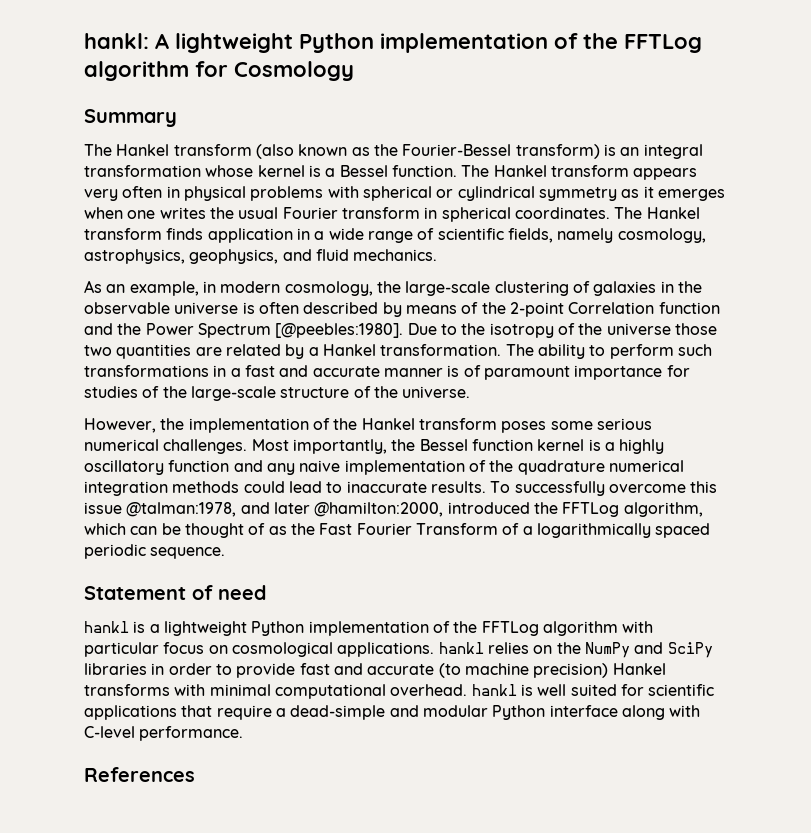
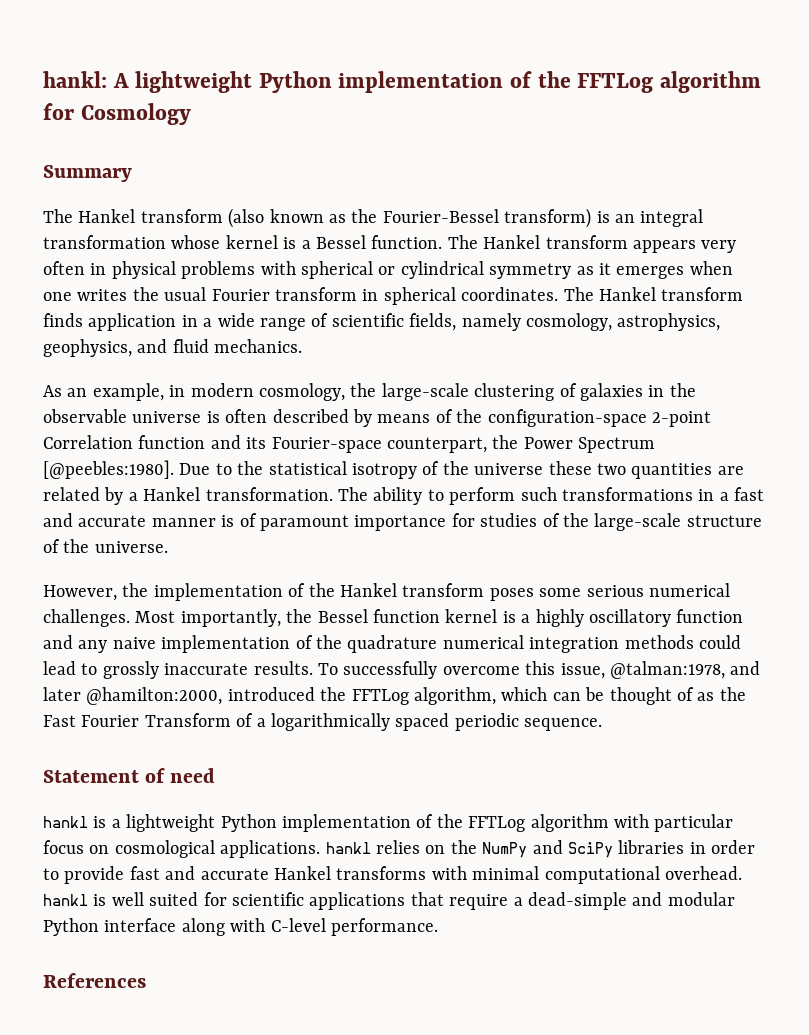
- As an example, in modern cosmology, the large-scale clustering of galaxies in the observable universe is often described by means of the 2-point Correlation function and the Power Spectrum [@peebles:1980].
+ As an example, in modern cosmology, the large-scale clustering of galaxies in the observable universe is often described by means of the configuration-space 2-point Correlation function and its Fourier-space counterpart, the Power Spectrum [@peebles:1980].
- Due to the isotropy of the universe those two quantities are related by a Hankel transformation.
+ Due to the statistical isotropy of the universe these two quantities are related by a Hankel transformation.
- Most importantly, the Bessel function kernel is a highly oscillatory function and any naive implementation of the quadrature numerical integration methods could lead to inaccurate results.
+ Most importantly, the Bessel function kernel is a highly oscillatory function and any naive implementation of the quadrature numerical integration methods could lead to grossly inaccurate results.
- To successfully overcome this issue @talman:1978, and later @hamilton:2000, introduced the FFTLog algorithm, which can be thought of as the Fast Fourier Transform of a logarithmically spaced periodic sequence.
+ To successfully overcome this issue, @talman:1978, and later @hamilton:2000, introduced the FFTLog algorithm, which can be thought of as the Fast Fourier Transform of a logarithmically spaced periodic sequence.
- hankl is a lightweight Python implementation of the FFTLog algorithm with particular focus on cosmological applications. hankl relies on the NumPy and SciPy libraries in order to provide fast and accurate (to machine precision) Hankel transforms with minimal computational overhead. hankl is well suited for scientific applications that require a dead-simple and modular Python interface along with C-level performance.
+ hankl is a lightweight Python implementation of the FFTLog algorithm with particular focus on cosmological applications. hankl relies on the NumPy and SciPy libraries in order to provide fast and accurate Hankel transforms with minimal computational overhead. hankl is well suited for scientific applications that require a dead-simple and modular Python interface along with C-level performance.

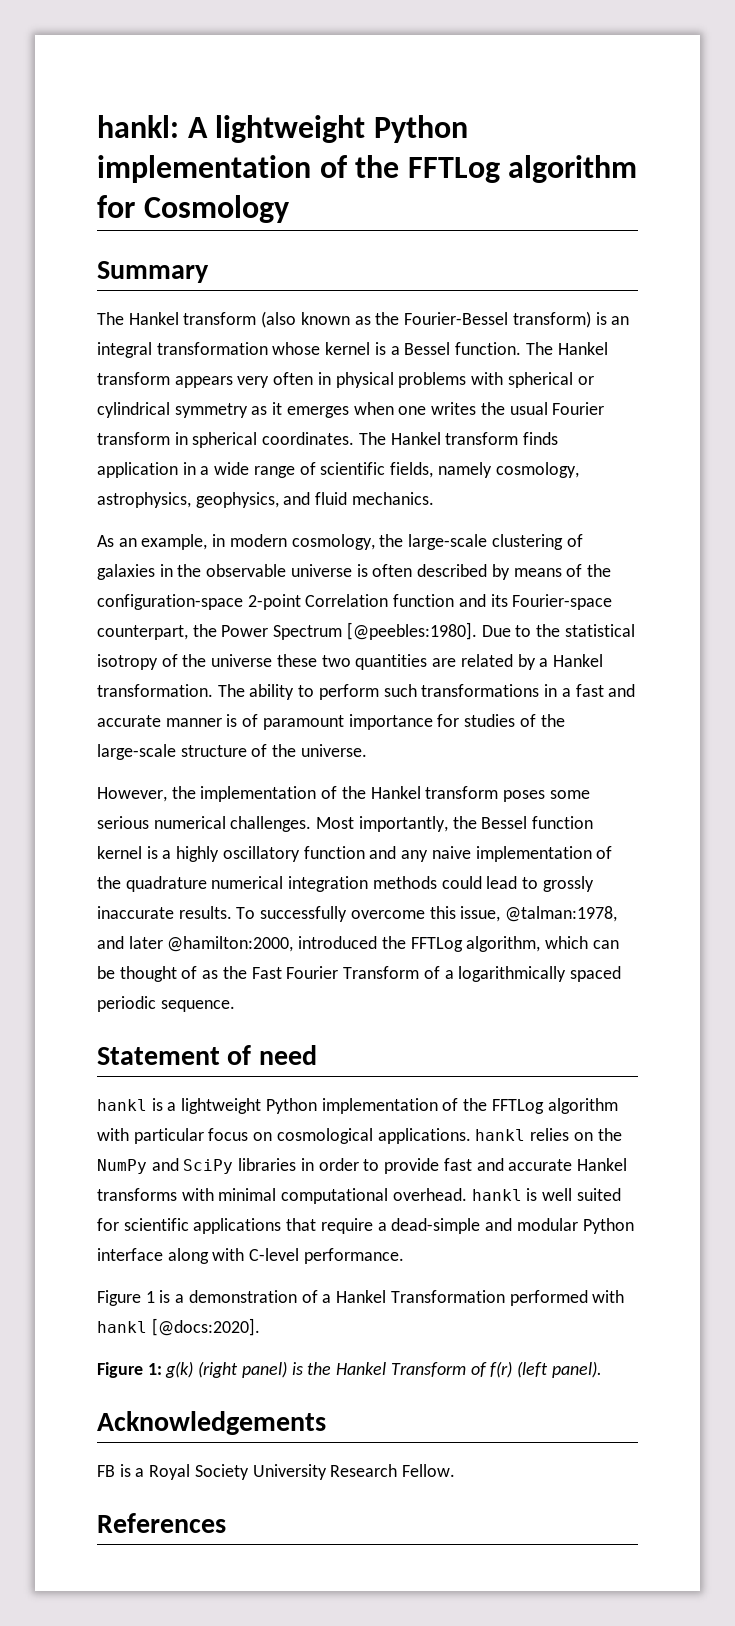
+ Figure 1 is a demonstration of a Hankel Transformation performed with hankl [@docs:2020].
+ Figure 1: g(k) (right panel) is the Hankel Transform of f(r) (left panel).
+ Acknowledgements
+ FB is a Royal Society University Research Fellow.

